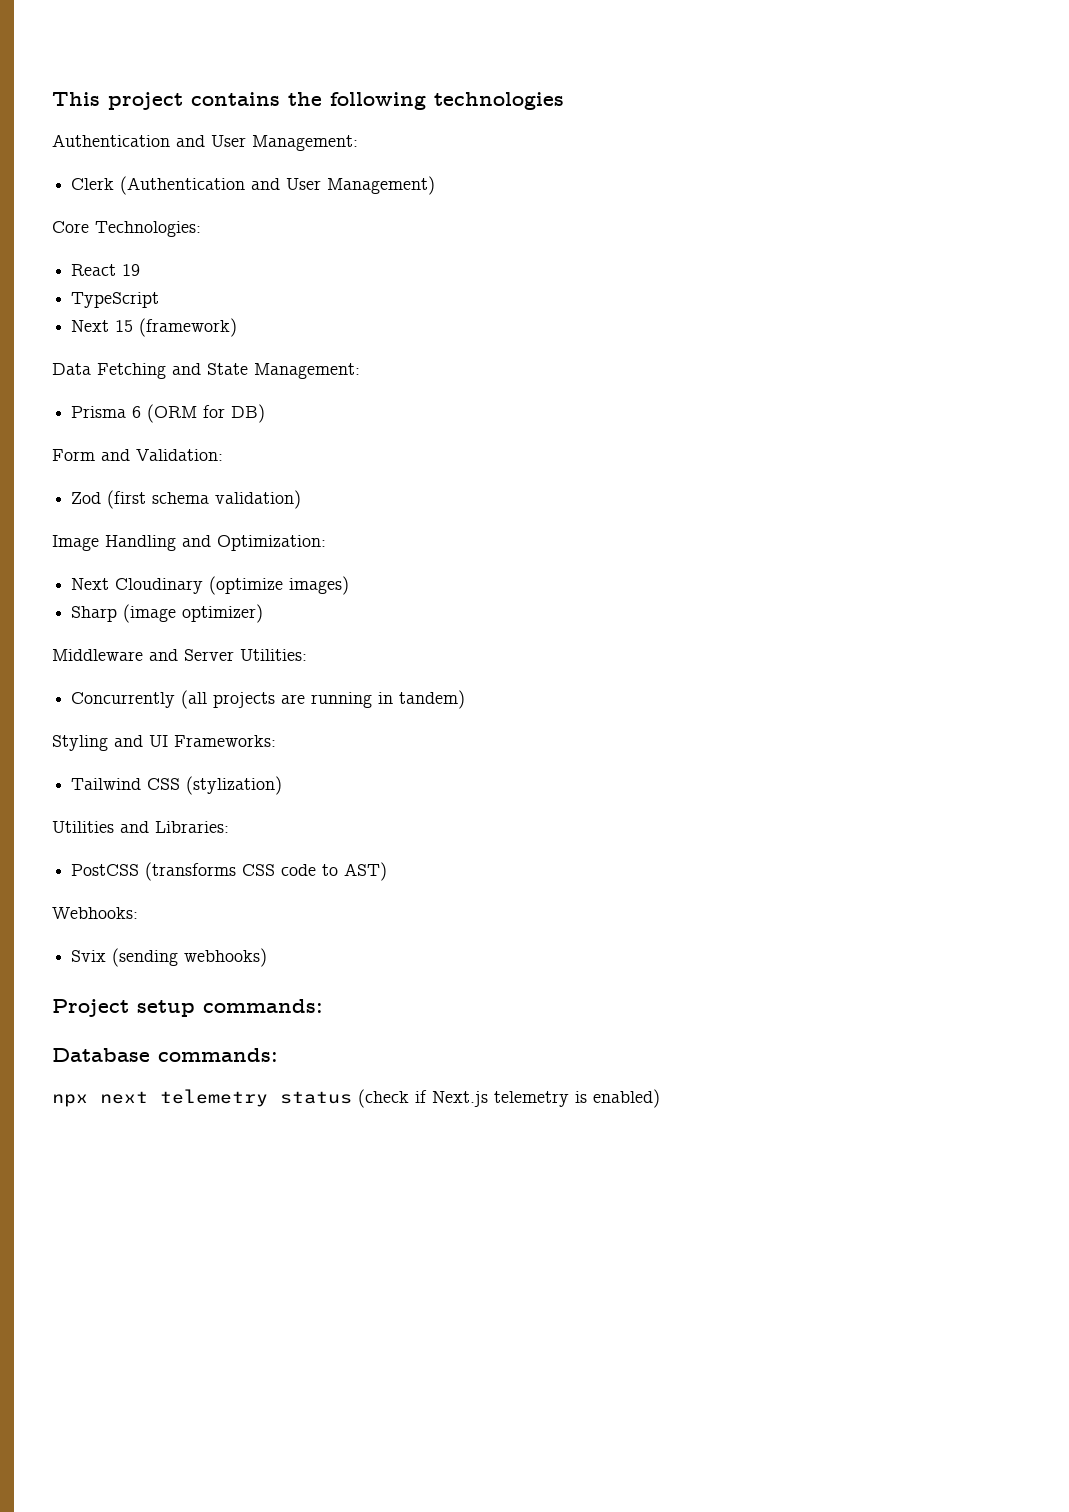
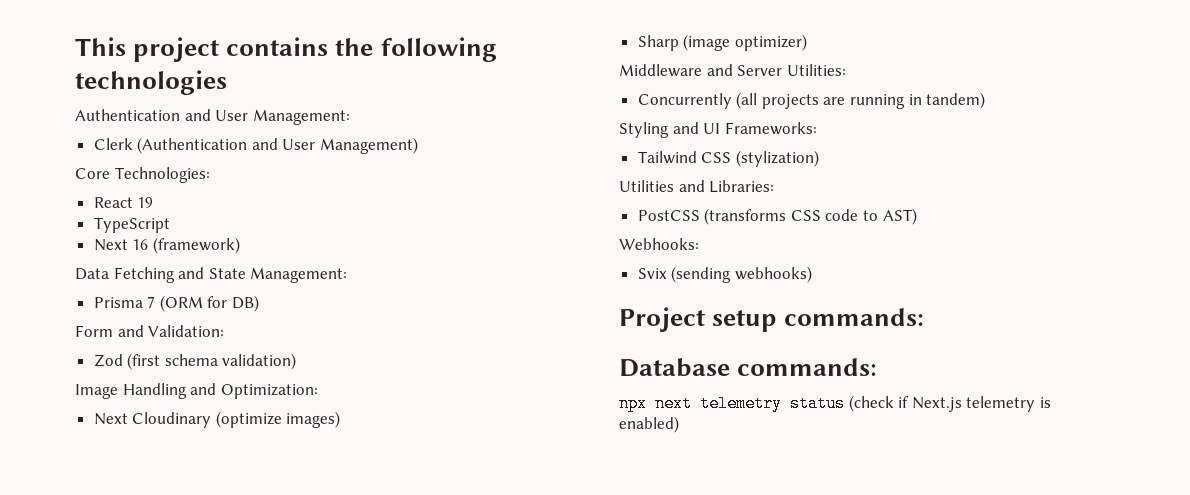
- Next 15 (framework)
+ Next 16 (framework)
- Prisma 6 (ORM for DB)
+ Prisma 7 (ORM for DB)

